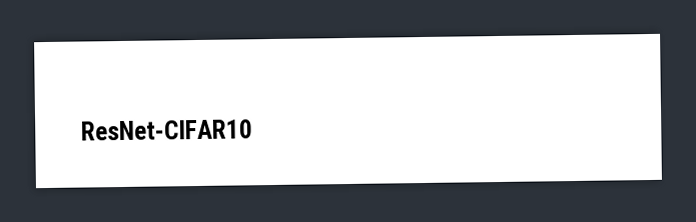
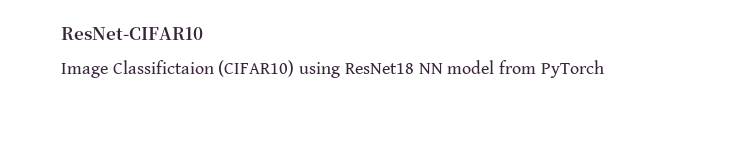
+ Image Classifictaion (CIFAR10) using ResNet18 NN model from PyTorch

